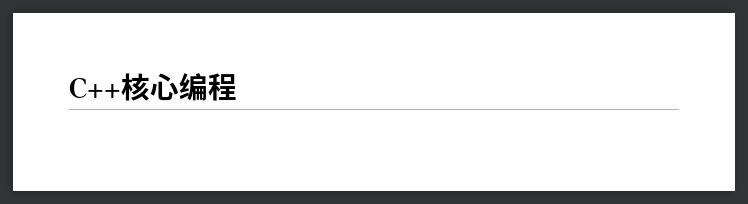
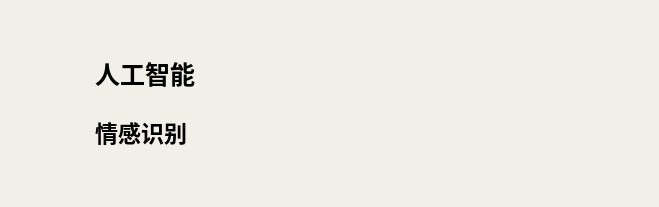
- C++核心编程
+ 人工智能
+ 情感识别

